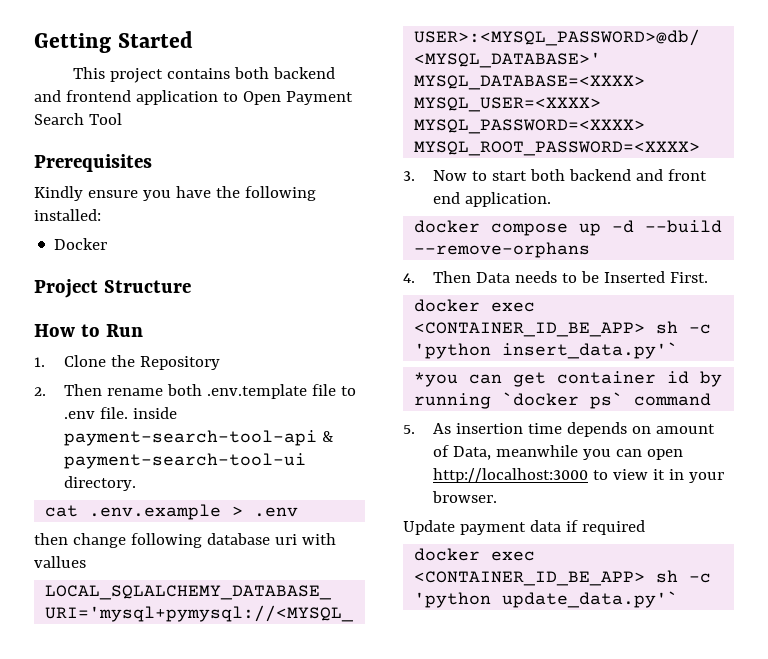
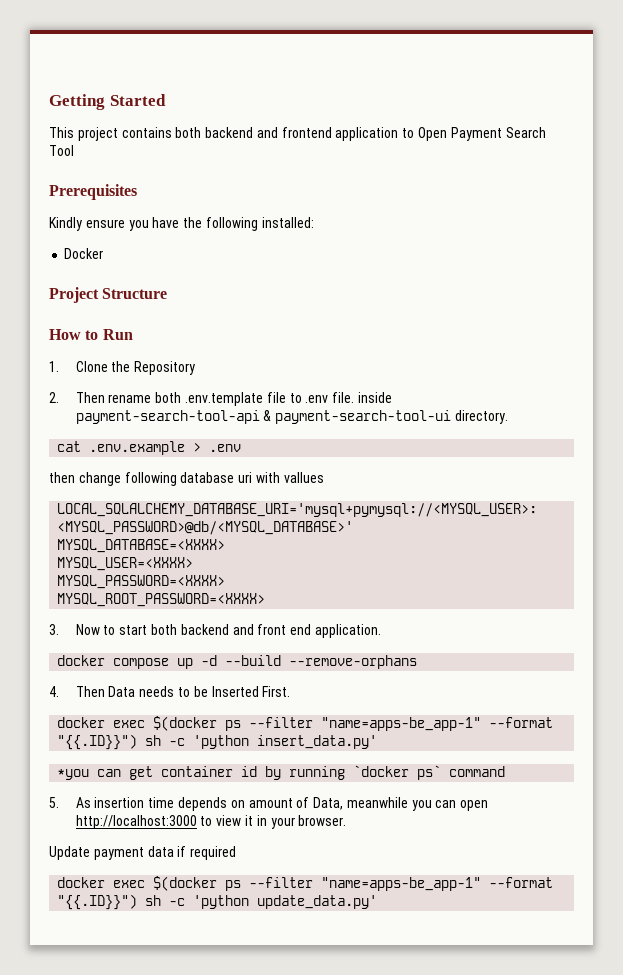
- docker exec <CONTAINER_ID_BE_APP> sh -c 'python insert_data.py'`
+ docker exec $(docker ps --filter "name=apps-be_app-1" --format "{{.ID}}") sh -c 'python insert_data.py'
- docker exec <CONTAINER_ID_BE_APP> sh -c 'python update_data.py'`
+ docker exec $(docker ps --filter "name=apps-be_app-1" --format "{{.ID}}") sh -c 'python update_data.py'

